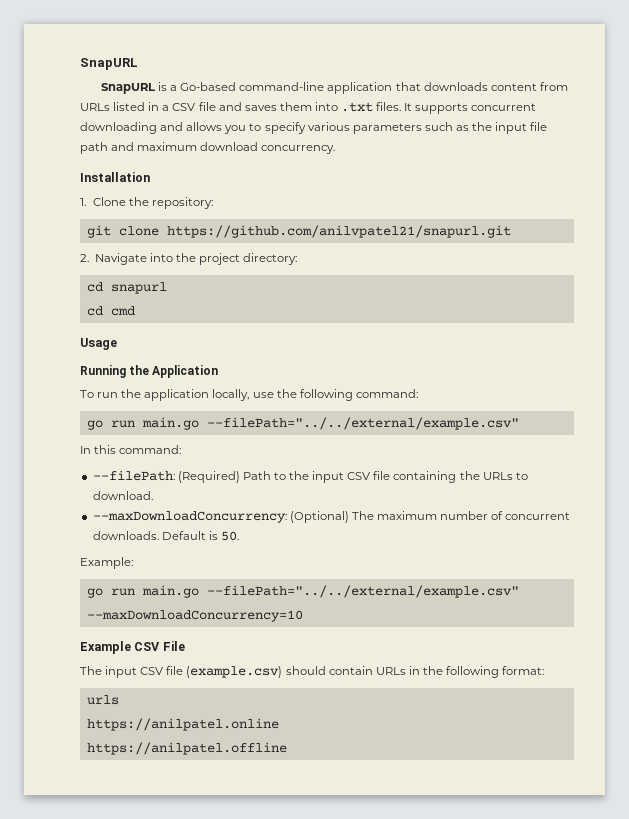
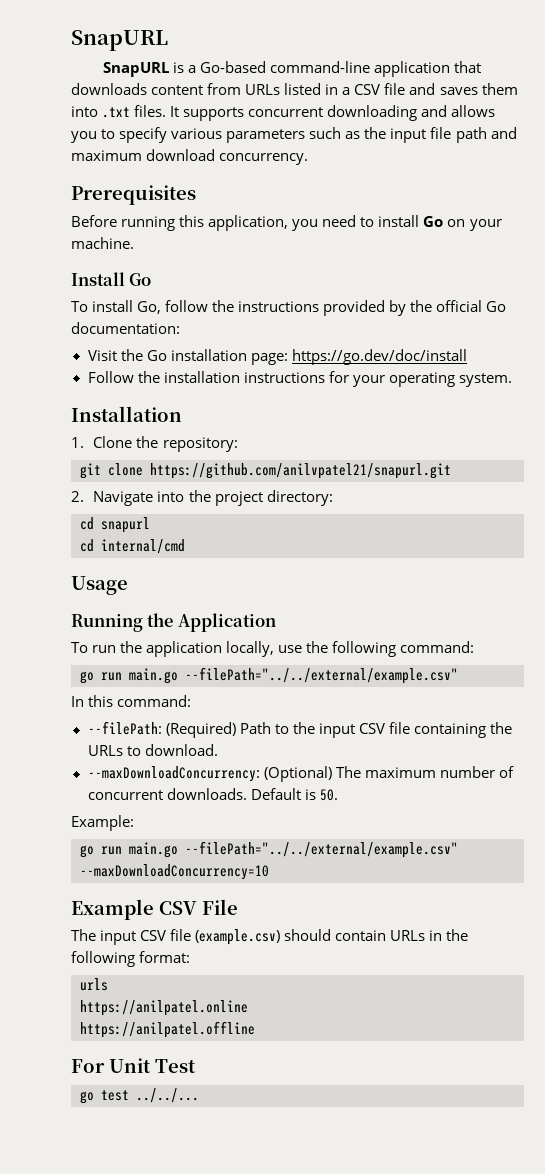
+ Prerequisites
+ Before running this application, you need to install Go on your machine.
+ Install Go
+ To install Go, follow the instructions provided by the official Go documentation:
+ Visit the Go installation page: https://go.dev/doc/install
+ Follow the installation instructions for your operating system.
- cd cmd
+ cd internal/cmd
+ For Unit Test
+ go test ../../...

